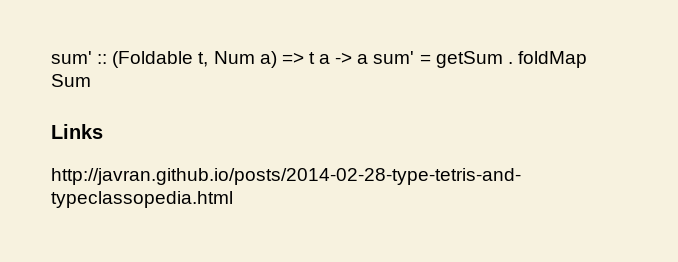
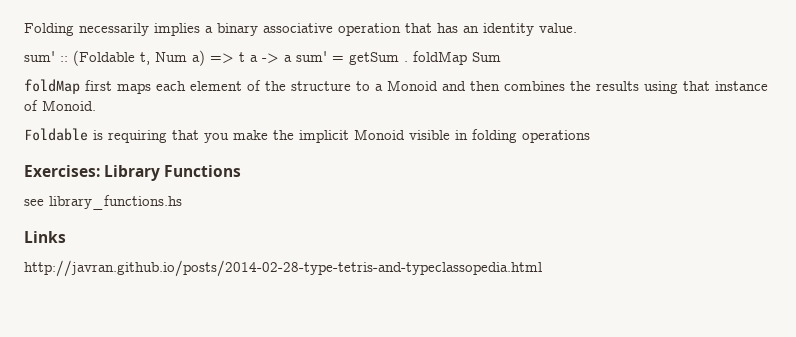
+ Folding necessarily implies a binary associative operation that has an identity value.
+ foldMap first maps each element of the structure to a Monoid and then combines the results using that instance of Monoid.
+ Foldable is requiring that you make the implicit Monoid visible in folding operations
+ Exercises: Library Functions
+ see library_functions.hs

